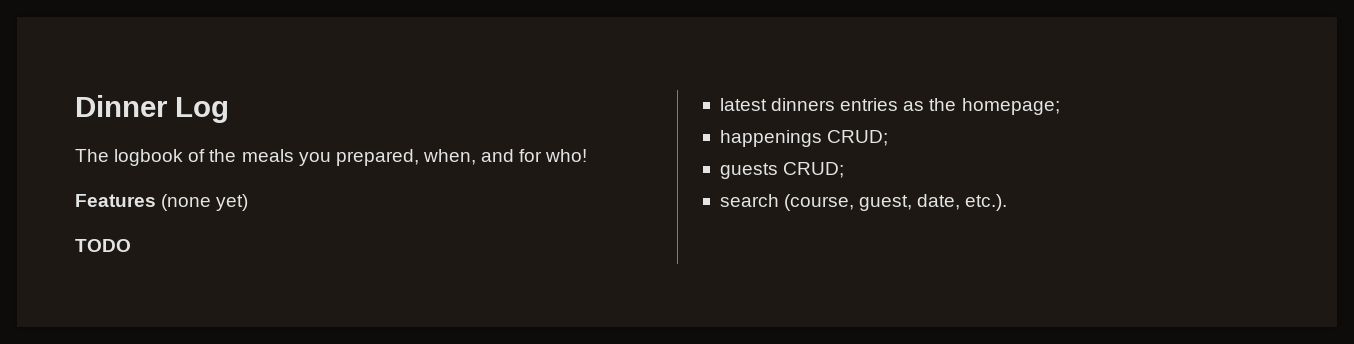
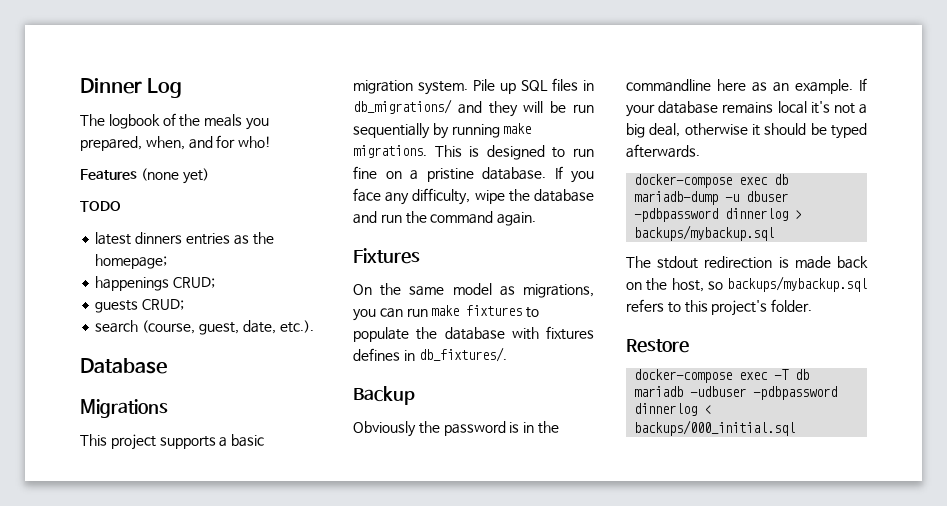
+ Database
+ Migrations
+ This project supports a basic migration system. Pile up SQL files in db_migrations/ and they will be run sequentially by running make migrations. This is designed to run fine on a pristine database. If you face any difficulty, wipe the database and run the command again.
+ Fixtures
+ On the same model as migrations, you can run make fixtures to populate the database with fixtures defines in db_fixtures/.
+ Backup
+ Obviously the password is in the commandline here as an example. If your database remains local it's not a big deal, otherwise it should be typed afterwards.
+ docker-compose exec db mariadb-dump -u dbuser -pdbpassword dinnerlog > backups/mybackup.sql
+ The stdout redirection is made back on the host, so backups/mybackup.sql refers to this project's folder.
+ Restore
+ docker-compose exec -T db mariadb -udbuser -pdbpassword dinnerlog < backups/000_initial.sql

